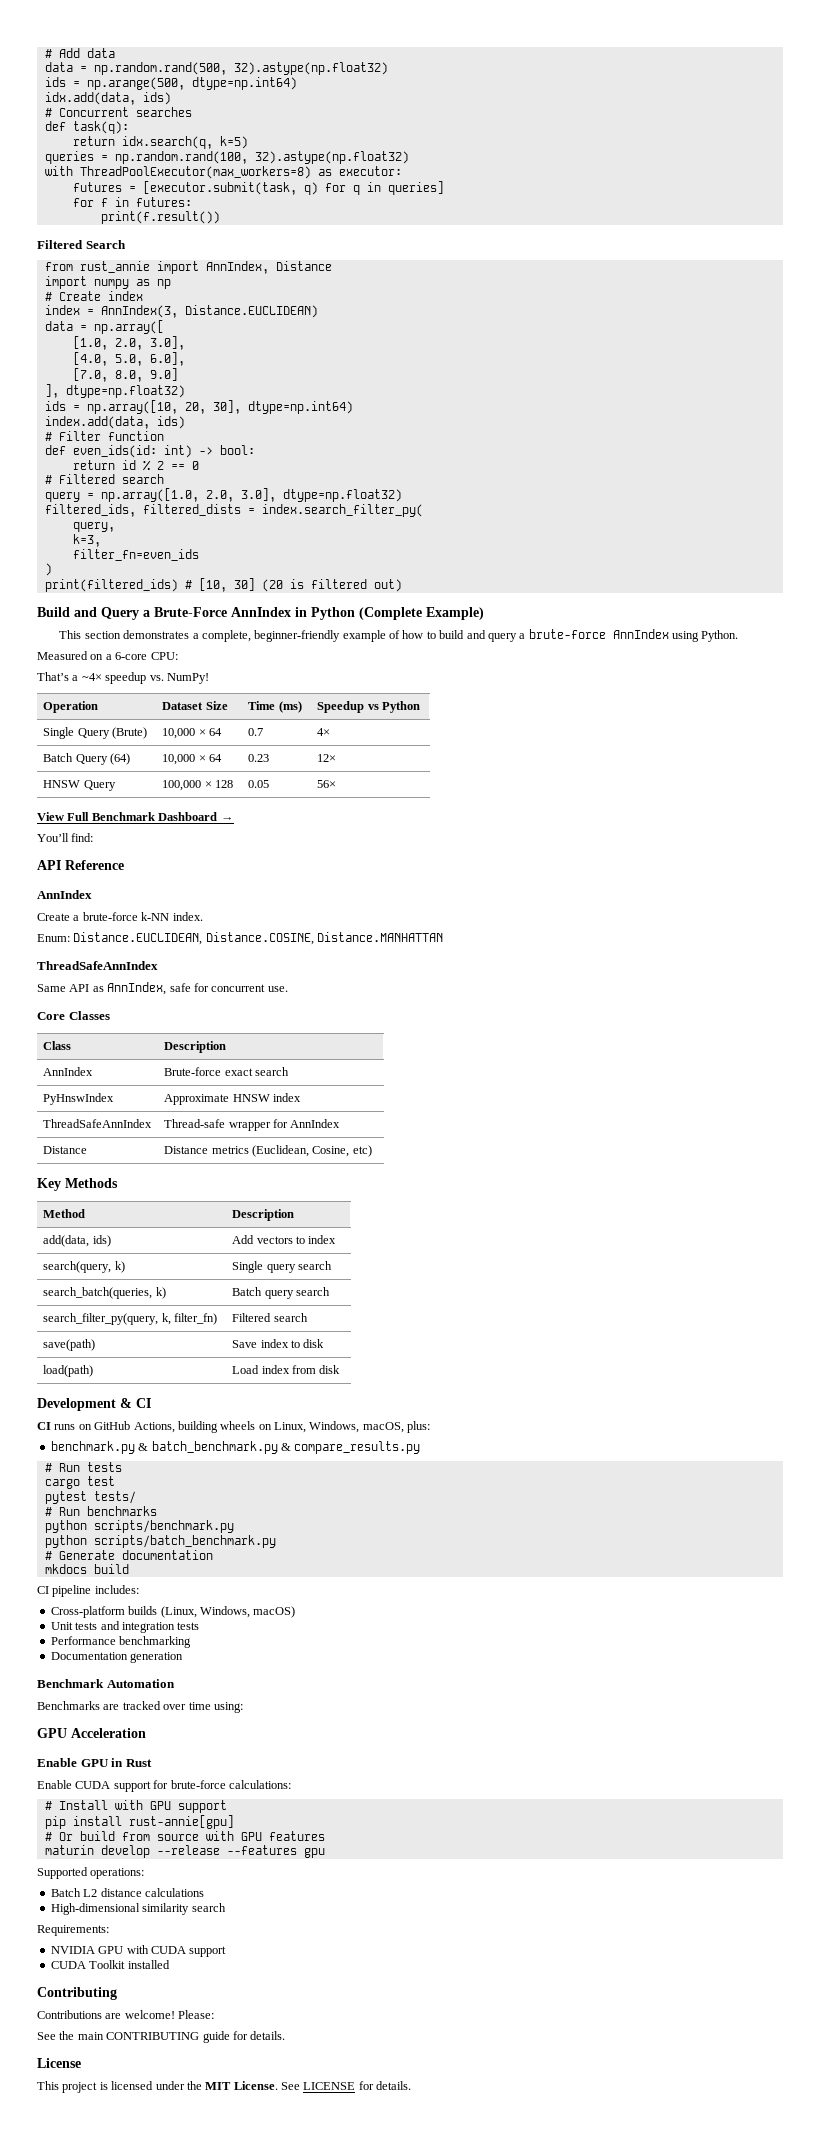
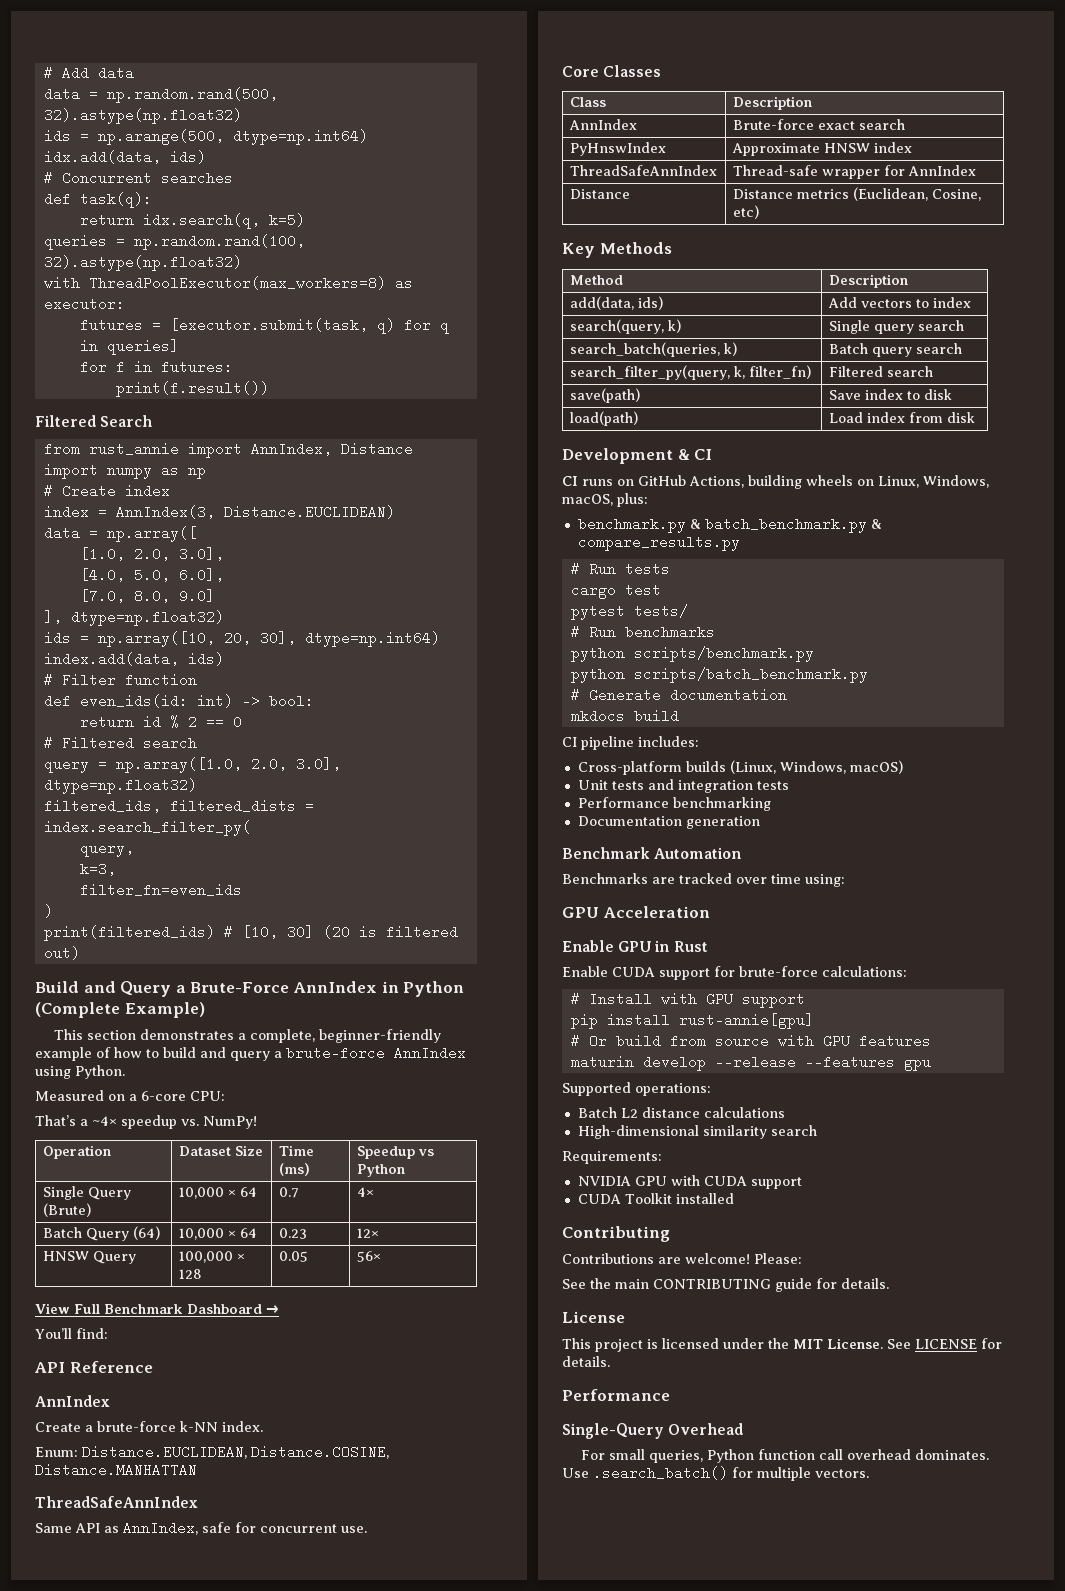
  See LICENSE for details.
+ Performance
+ Single-Query Overhead
+ For small queries, Python function call overhead dominates. Use .search_batch() for multiple vectors.

